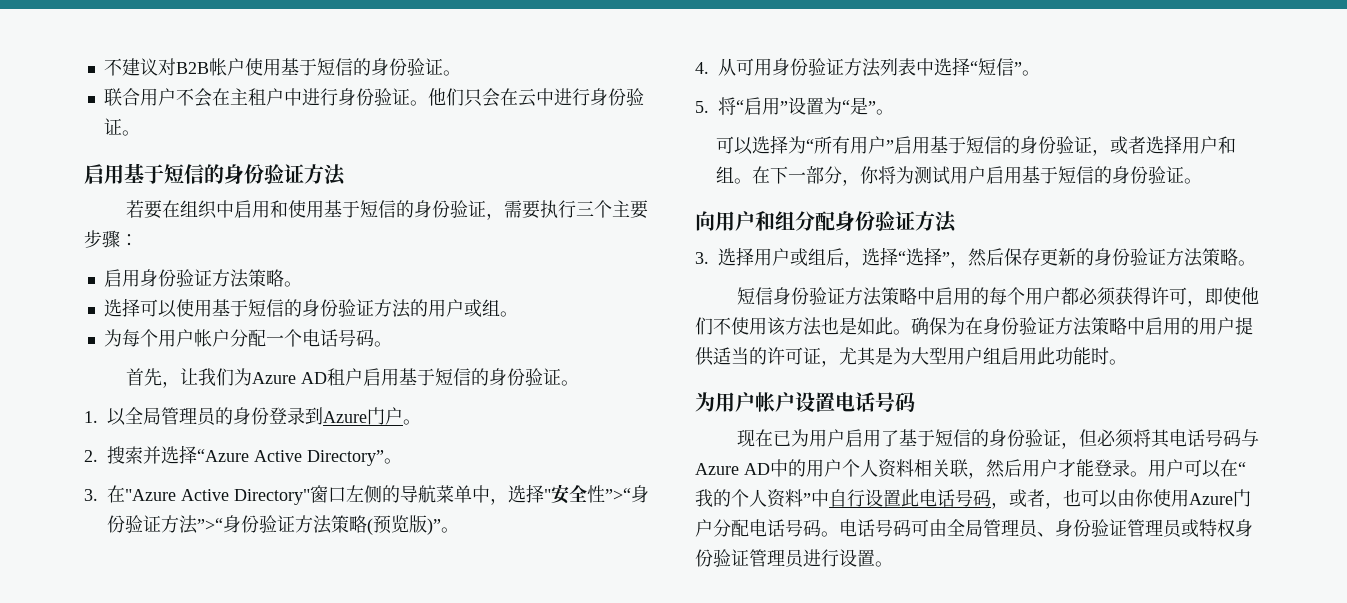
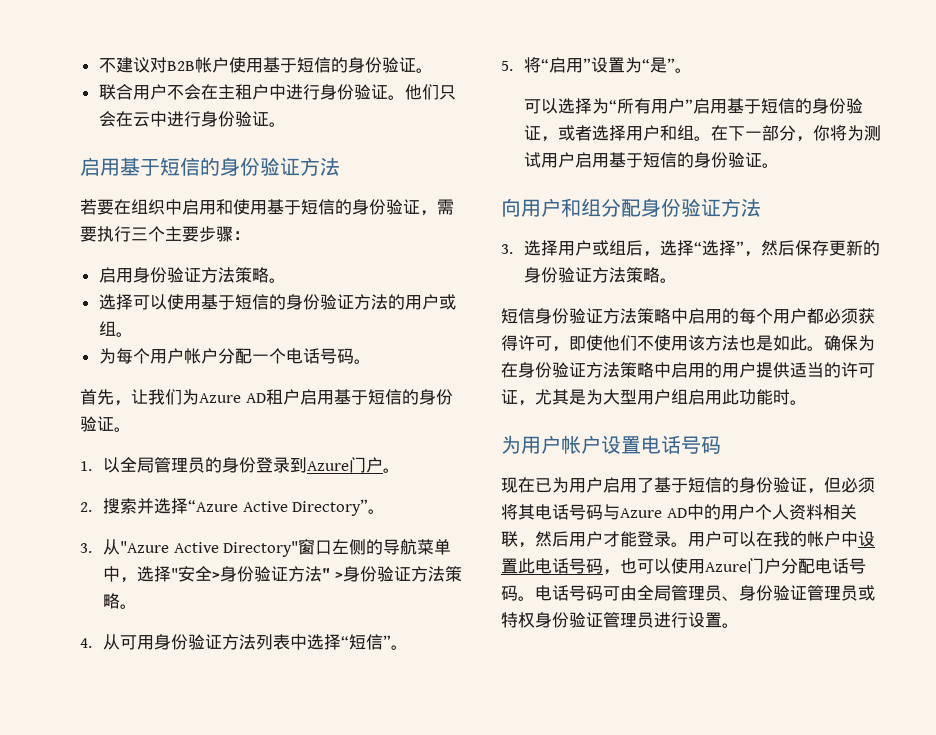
- 3.在"Azure Active Directory"窗口左侧的导航菜单中，选择"安全性”>“身份验证方法”>“身份验证方法策略(预览版)”。
+ 3.从"Azure Active Directory"窗口左侧的导航菜单中，选择"安全>身份验证方法" >身份验证方法策略。
- 用户可以在“我的个人资料”中自行设置此电话号码，或者，也可以由你使用Azure门户分配电话号码。
+ 用户可以在我的帐户中设置此电话号码，也可以使用Azure门户分配电话号码。

